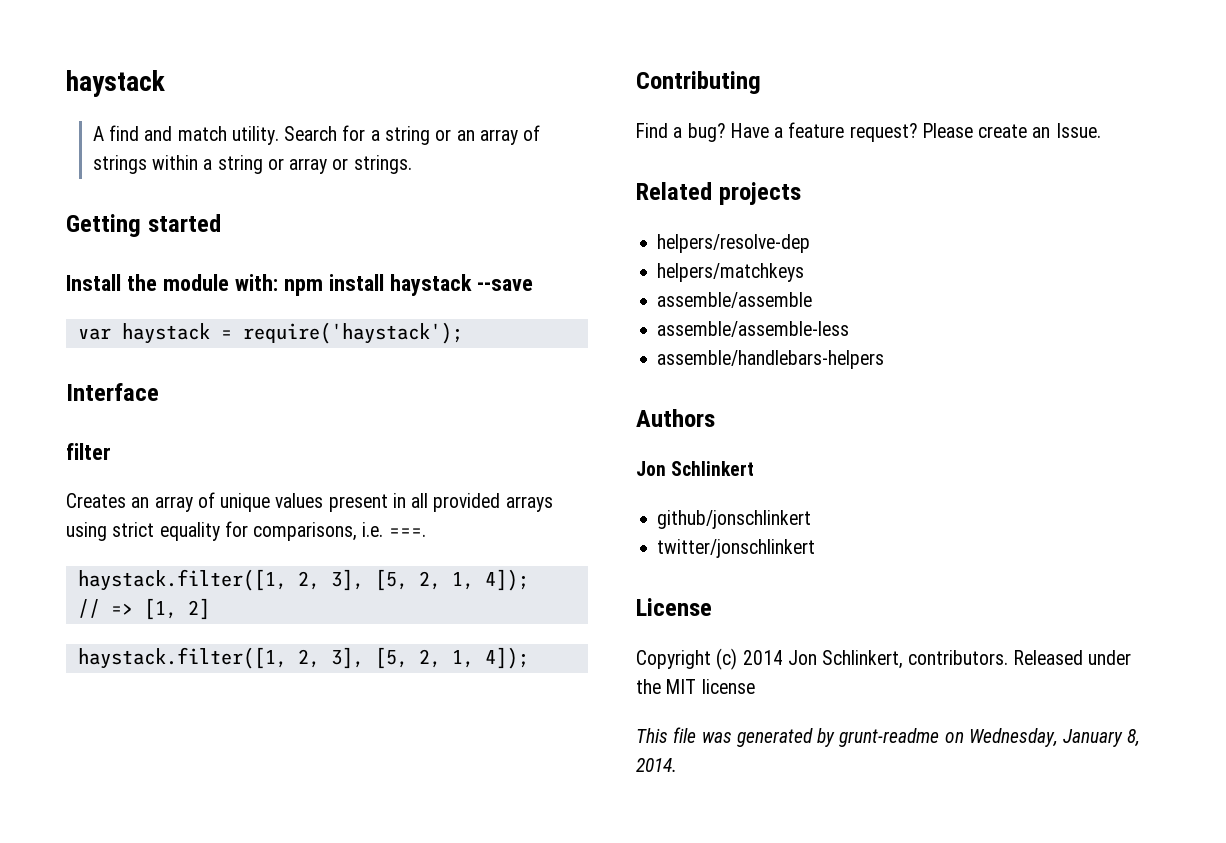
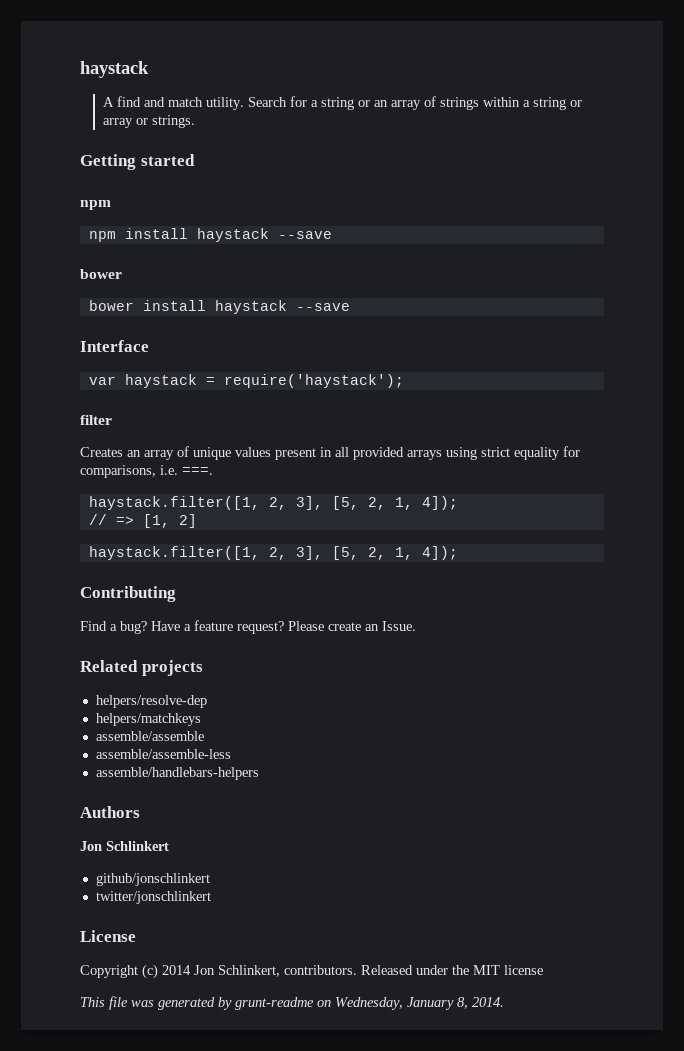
  Getting started
- Install the module with: npm install haystack --save
+ npm
+ npm install haystack --save
+ bower
+ bower install haystack --save
+ Interface
- Interface

